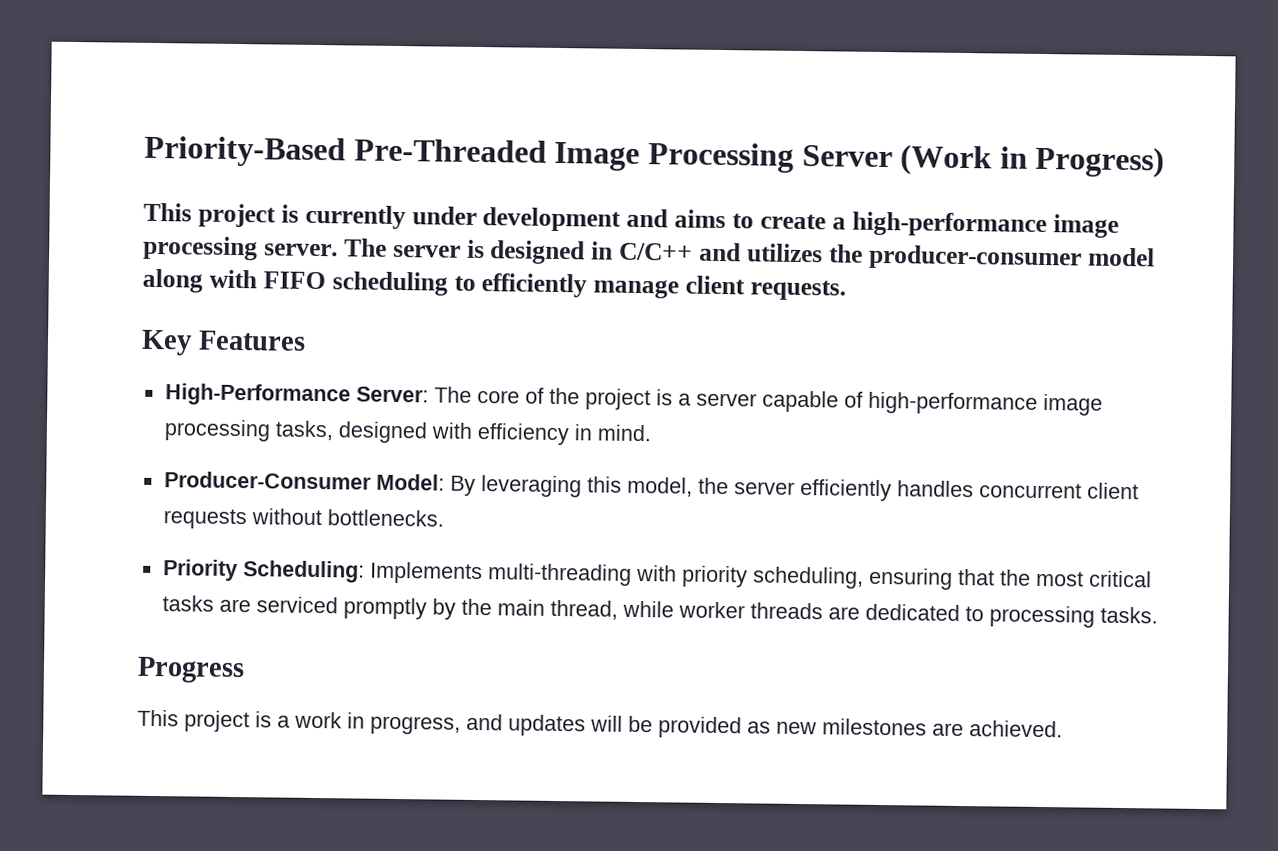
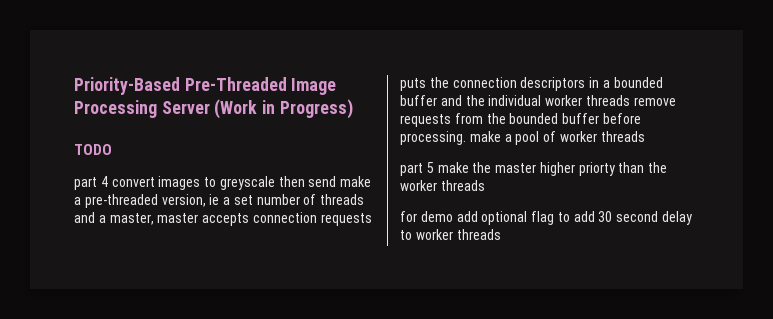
- This project is currently under development and aims to create a high-performance image processing server. The server is designed in C/C++ and utilizes the producer-consumer model along with FIFO scheduling to efficiently manage client requests.
- Key Features
- High-Performance Server: The core of the project is a server capable of high-performance image processing tasks, designed with efficiency in mind.
- Producer-Consumer Model: By leveraging this model, the server efficiently handles concurrent client requests without bottlenecks.
- Priority Scheduling: Implements multi-threading with priority scheduling, ensuring that the most critical tasks are serviced promptly by the main thread, while worker threads are dedicated to processing tasks.
- Progress
- This project is a work in progress, and updates will be provided as new milestones are achieved.
+ TODO
+ part 4 convert images to greyscale then send make a pre-threaded version, ie a set number of threads and a master, master accepts connection requests puts the connection descriptors in a bounded buffer and the individual worker threads remove requests from the bounded buffer before processing. make a pool of worker threads
+ part 5 make the master higher priorty than the worker threads
+ for demo add optional flag to add 30 second delay to worker threads

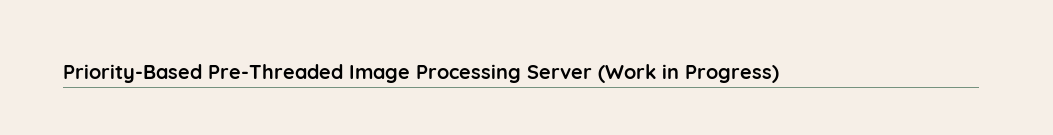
- TODO
- part 4 convert images to greyscale then send make a pre-threaded version, ie a set number of threads and a master, master accepts connection requests puts the connection descriptors in a bounded buffer and the individual worker threads remove requests from the bounded buffer before processing. make a pool of worker threads
- part 5 make the master higher priorty than the worker threads
- for demo add optional flag to add 30 second delay to worker threads

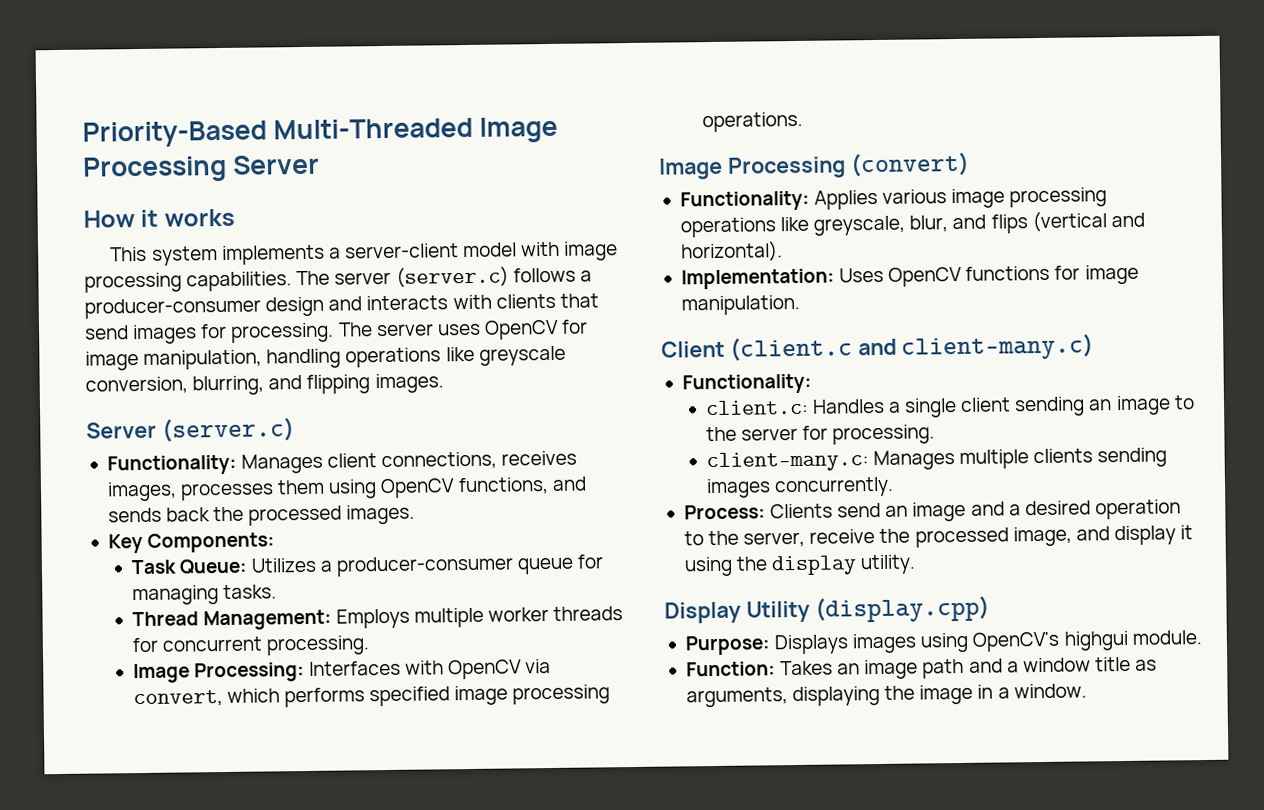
- Priority-Based Pre-Threaded Image Processing Server (Work in Progress)
+ Priority-Based Multi-Threaded Image Processing Server
+ How it works
+ This system implements a server-client model with image processing capabilities. The server (server.c) follows a producer-consumer design and interacts with clients that send images for processing. The server uses OpenCV for image manipulation, handling operations like greyscale conversion, blurring, and flipping images.
+ Server (server.c)
+ Functionality: Manages client connections, receives images, processes them using OpenCV functions, and sends back the processed images.
+ Key Components:
+ Task Queue: Utilizes a producer-consumer queue for managing tasks.
+ Thread Management: Employs multiple worker threads for concurrent processing.
+ Image Processing: Interfaces with OpenCV via convert, which performs specified image processing operations.
+ Image Processing (convert)
+ Functionality: Applies various image processing operations like greyscale, blur, and flips (vertical and horizontal).
+ Implementation: Uses OpenCV functions for image manipulation.
+ Client (client.c and client-many.c)
+ Functionality:
+ client.c: Handles a single client sending an image to the server for processing.
+ client-many.c: Manages multiple clients sending images concurrently.
+ Process: Clients send an image and a desired operation to the server, receive the processed image, and display it using the display utility.
+ Display Utility (display.cpp)
+ Purpose: Displays images using OpenCV's highgui module.
+ Function: Takes an image path and a window title as arguments, displaying the image in a window.

